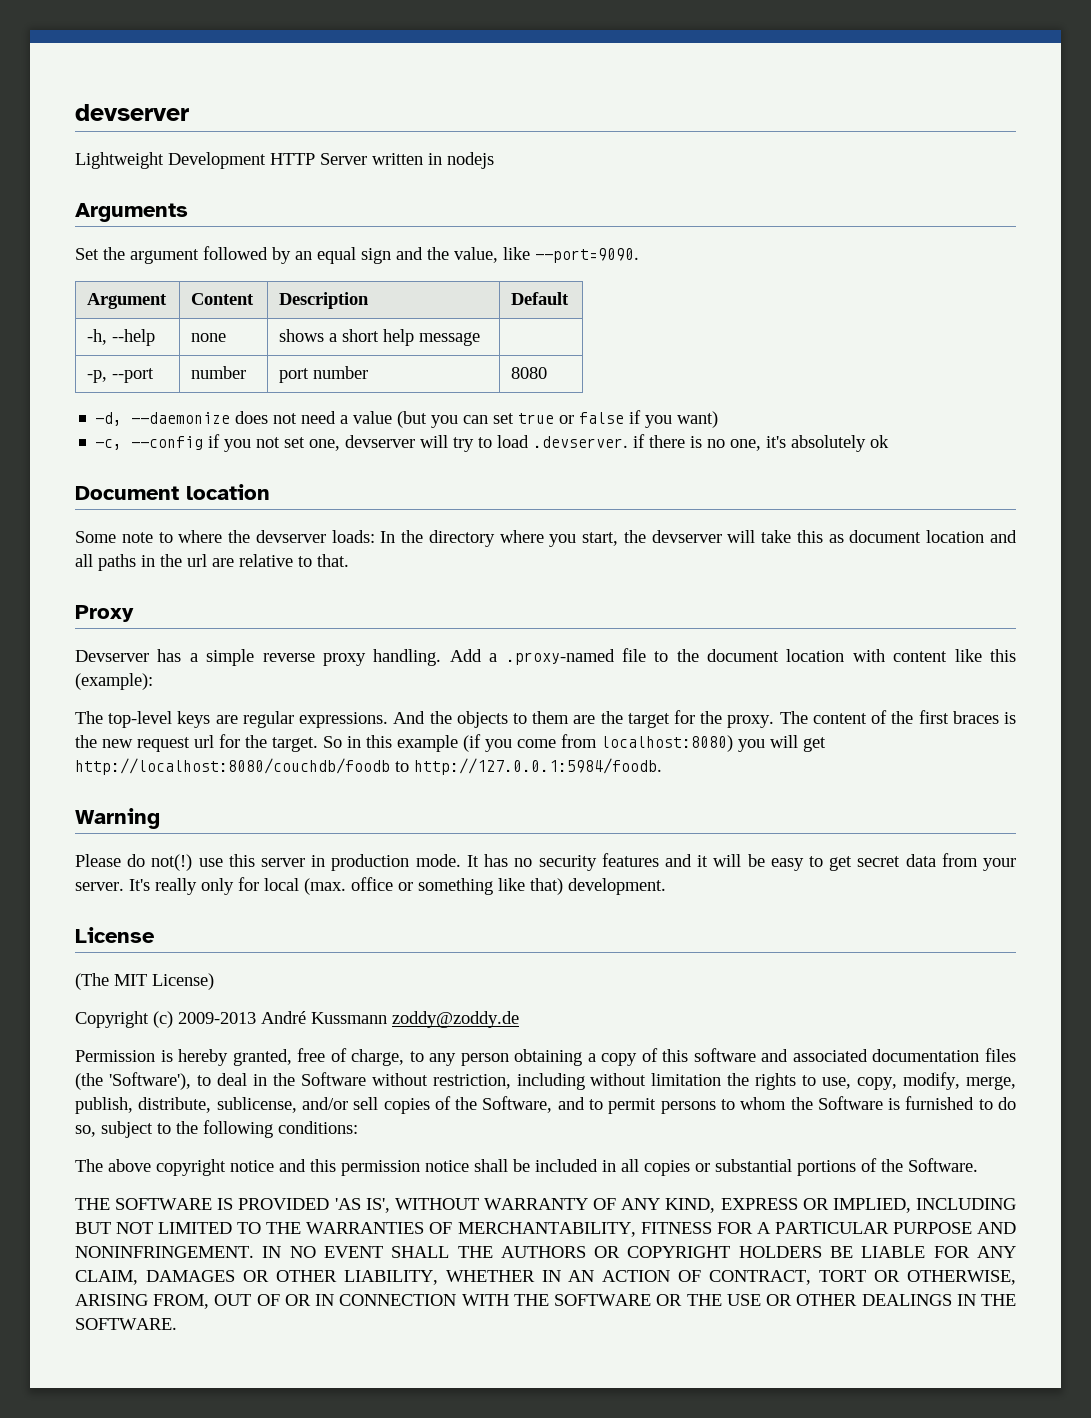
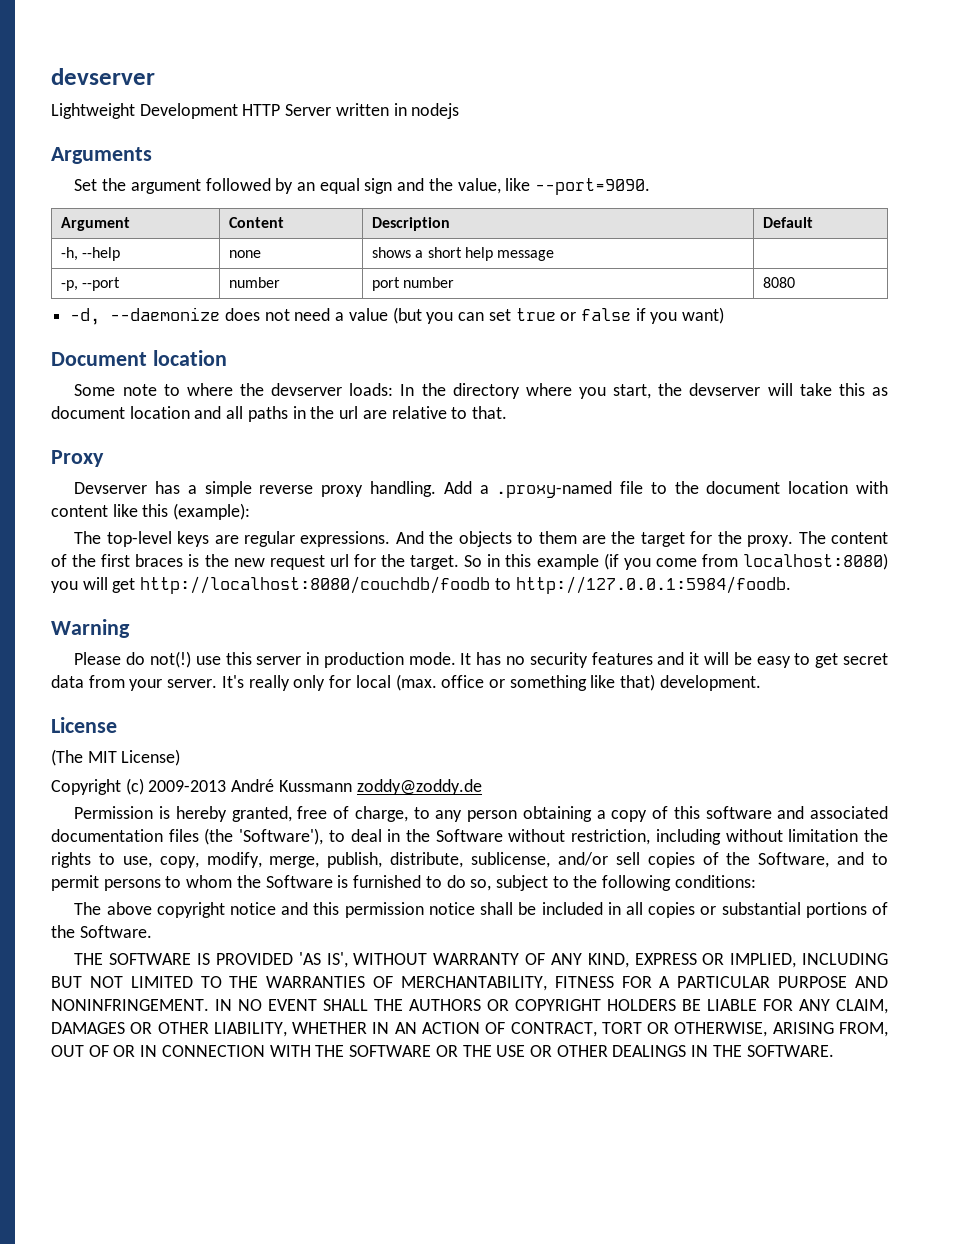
- -c, --config if you not set one, devserver will try to load .devserver. if there is no one, it's absolutely ok

